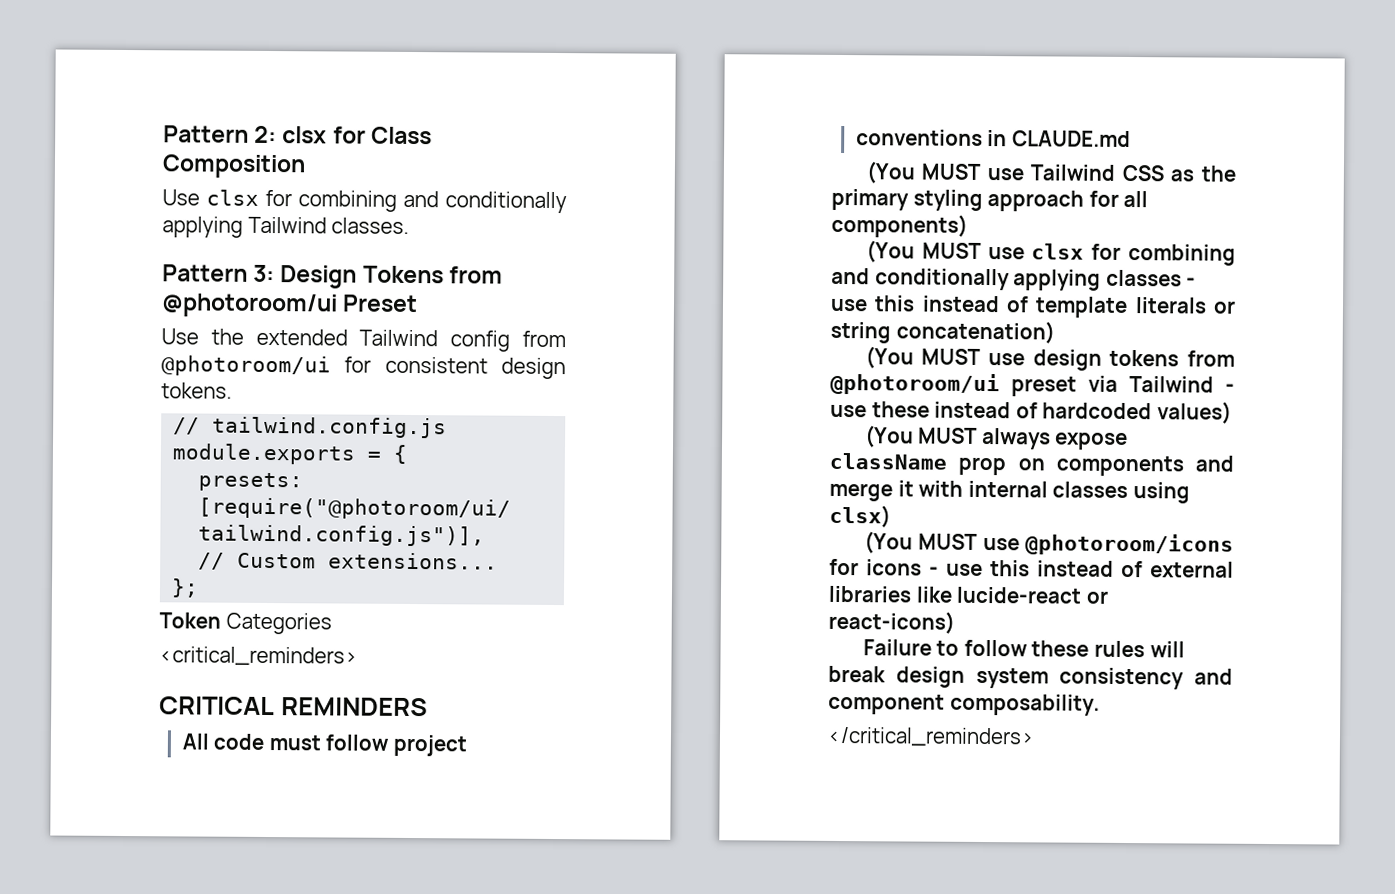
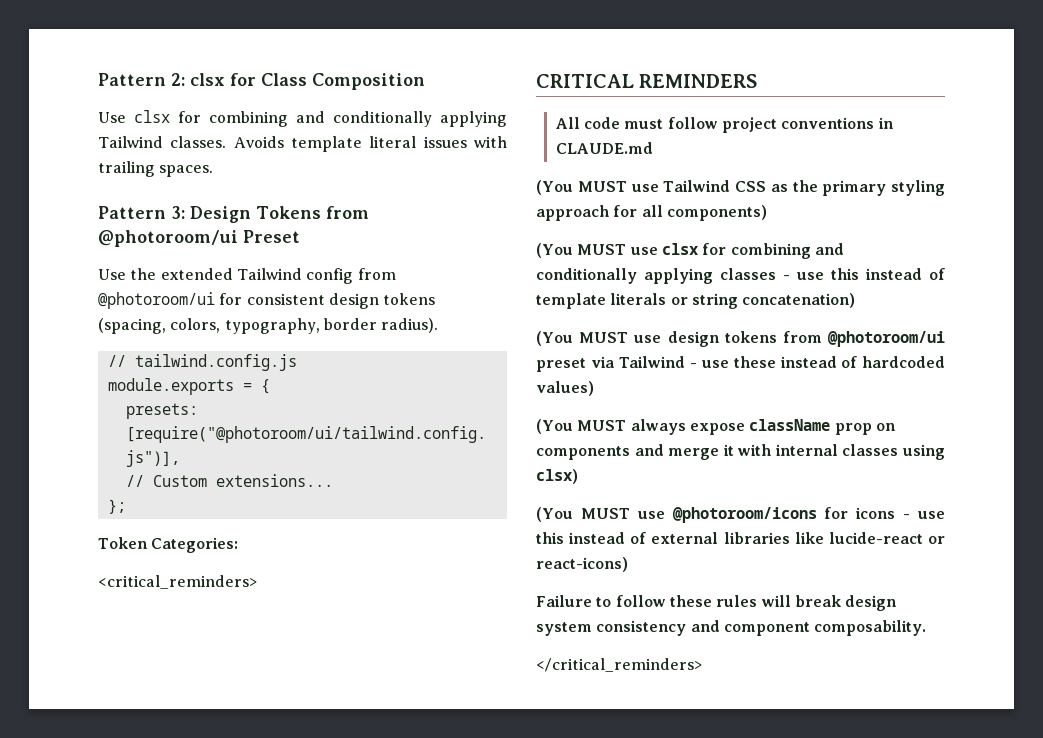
+ Avoids template literal issues with trailing spaces.
- Use the extended Tailwind config from @photoroom/ui for consistent design tokens.
+ Use the extended Tailwind config from @photoroom/ui for consistent design tokens (spacing, colors, typography, border radius).
- Token Categories
+ Token Categories:

